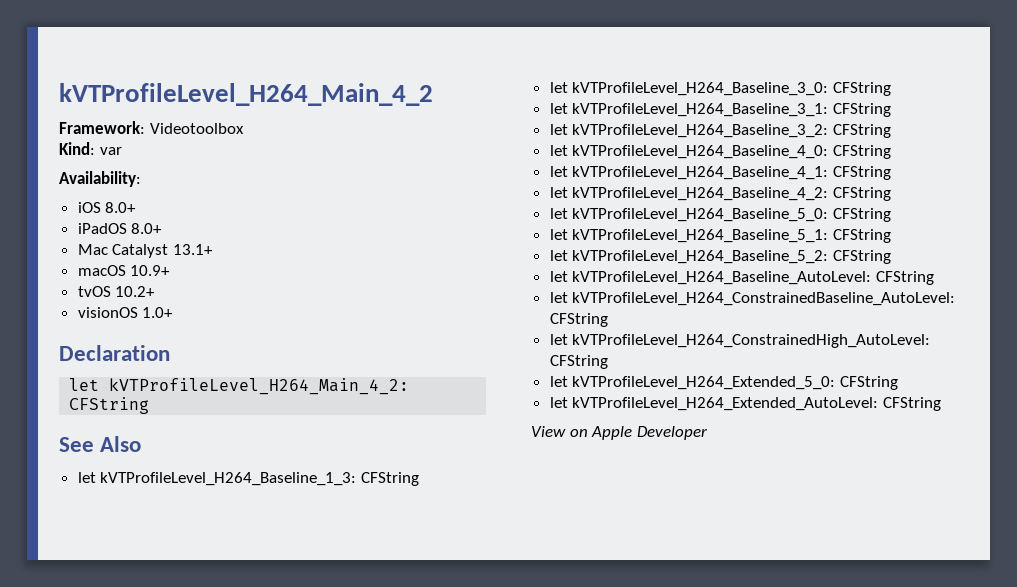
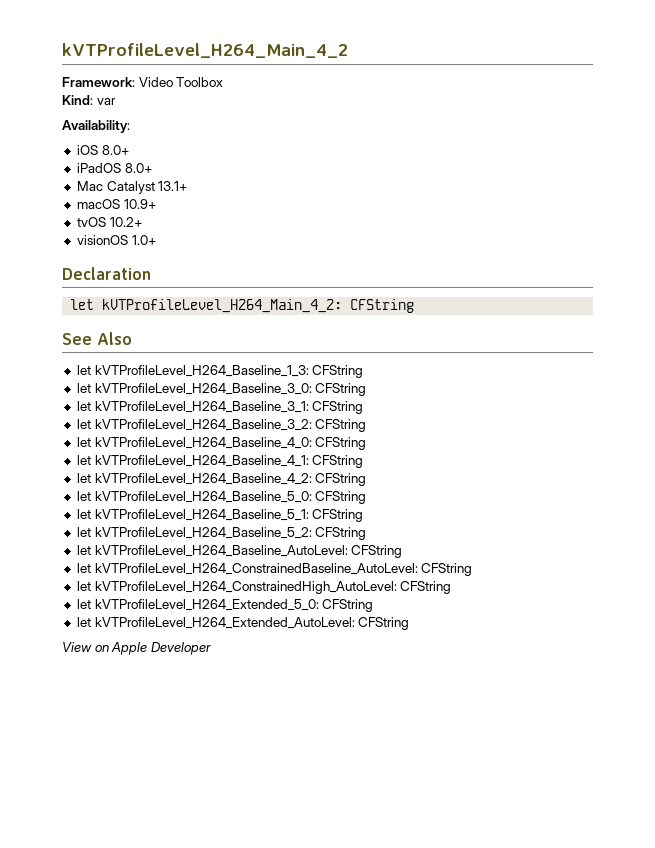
- Framework: Videotoolbox
+ Framework: Video Toolbox

